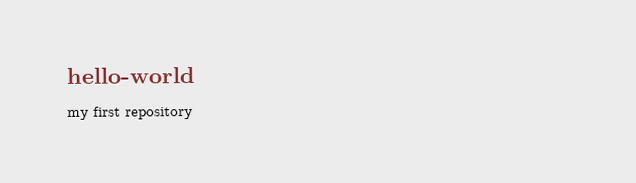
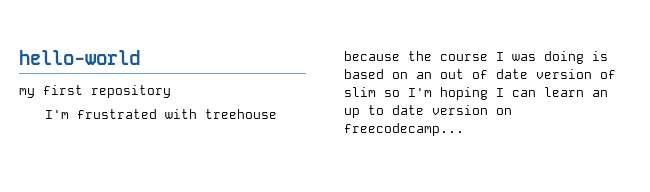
+ I'm frustrated with treehouse because the course I was doing is based on an out of date version of slim so I'm hoping I can learn an up to date version on freecodecamp...

